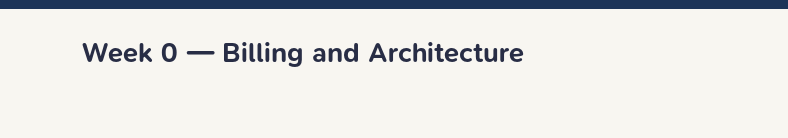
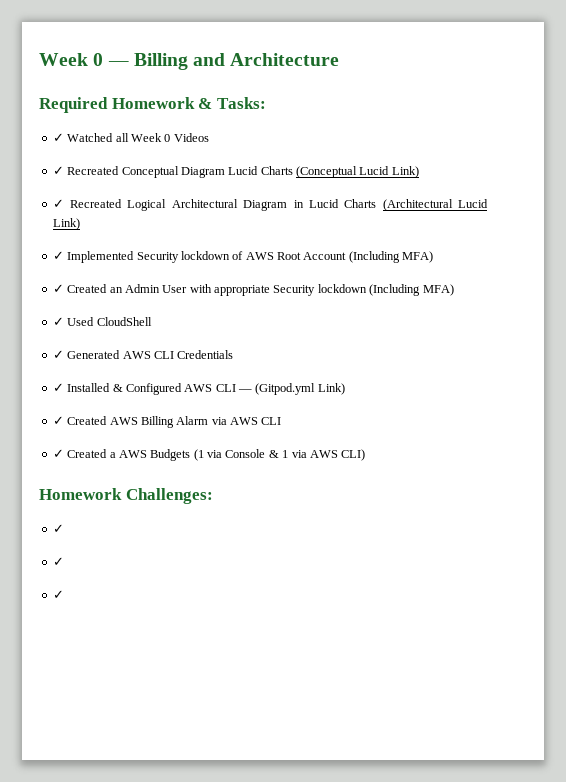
+ Required Homework & Tasks:
+ ✓ Watched all Week 0 Videos
+ ✓ Recreated Conceptual Diagram Lucid Charts (Conceptual Lucid Link)
+ ✓ Recreated Logical Architectural Diagram in Lucid Charts (Architectural Lucid Link)
+ ✓ Implemented Security lockdown of AWS Root Account (Including MFA)
+ ✓ Created an Admin User with appropriate Security lockdown (Including MFA)
+ ✓ Used CloudShell
+ ✓ Generated AWS CLI Credentials
+ ✓ Installed & Configured AWS CLI — (Gitpod.yml Link)
+ ✓ Created AWS Billing Alarm via AWS CLI
+ ✓ Created a AWS Budgets (1 via Console & 1 via AWS CLI)
+ Homework Challenges:
+ ✓
+ ✓
+ ✓

